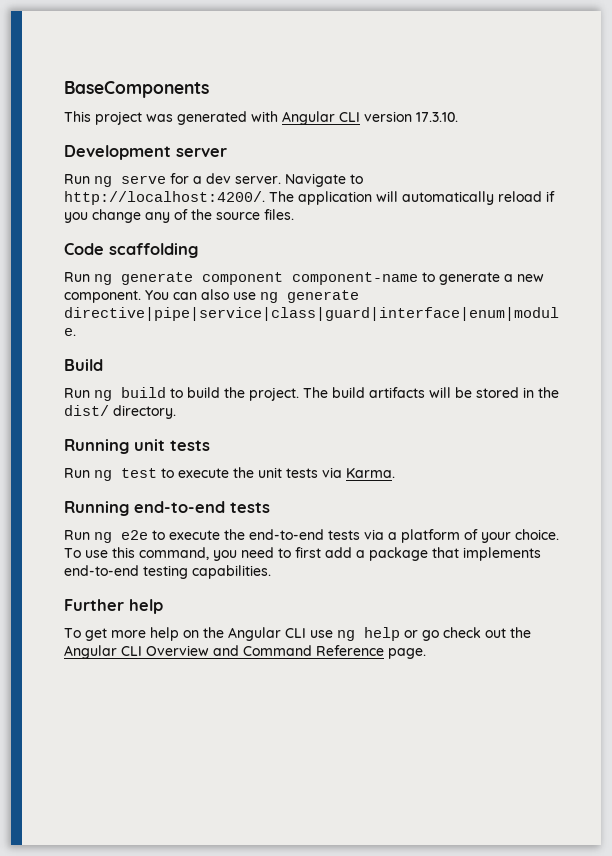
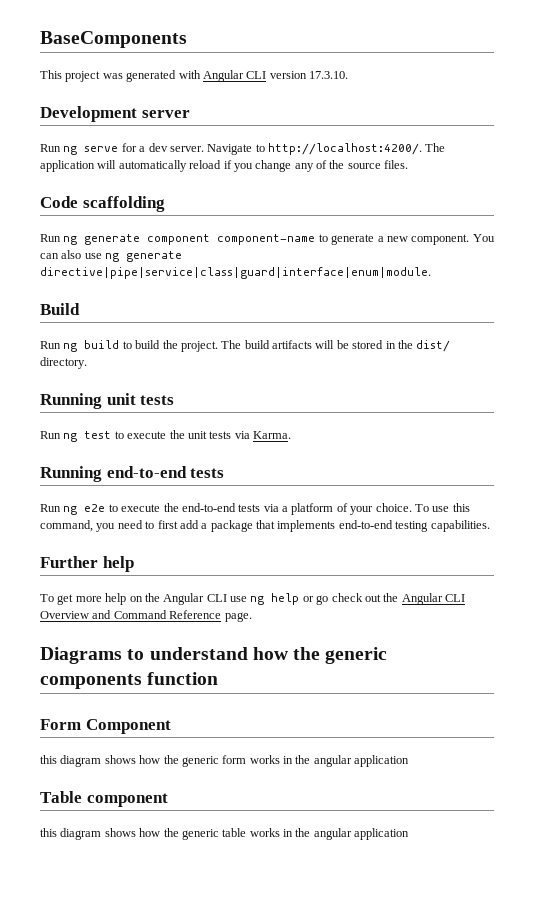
+ Diagrams to understand how the generic components function
+ Form Component
+ this diagram shows how the generic form works in the angular application
+ Table component
+ this diagram shows how the generic table works in the angular application

